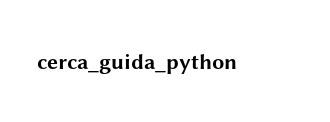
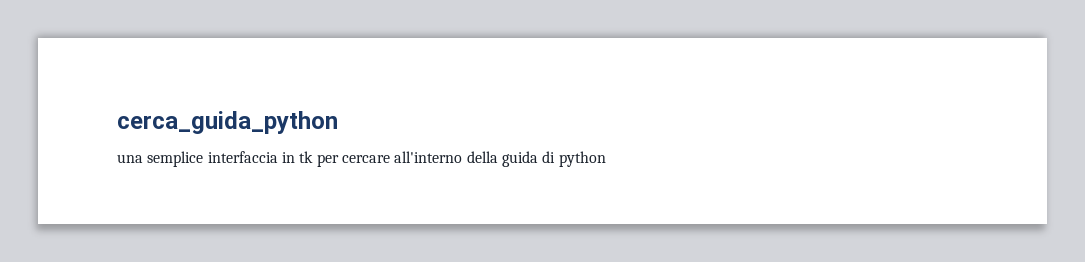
+ una semplice interfaccia in tk per cercare all'interno della guida di python

